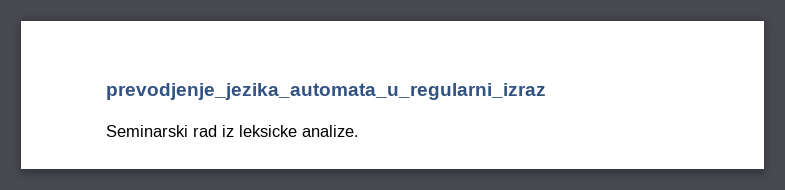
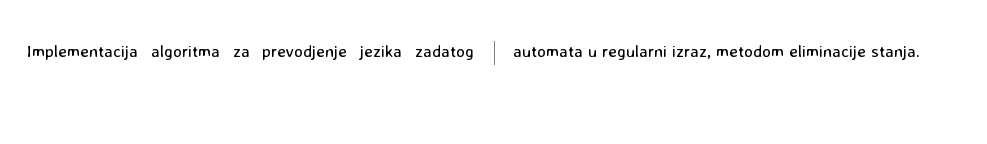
- prevodjenje_jezika_automata_u_regularni_izraz
- Seminarski rad iz leksicke analize.
+ Implementacija algoritma za prevodjenje jezika zadatog automata u regularni izraz, metodom eliminacije stanja.

